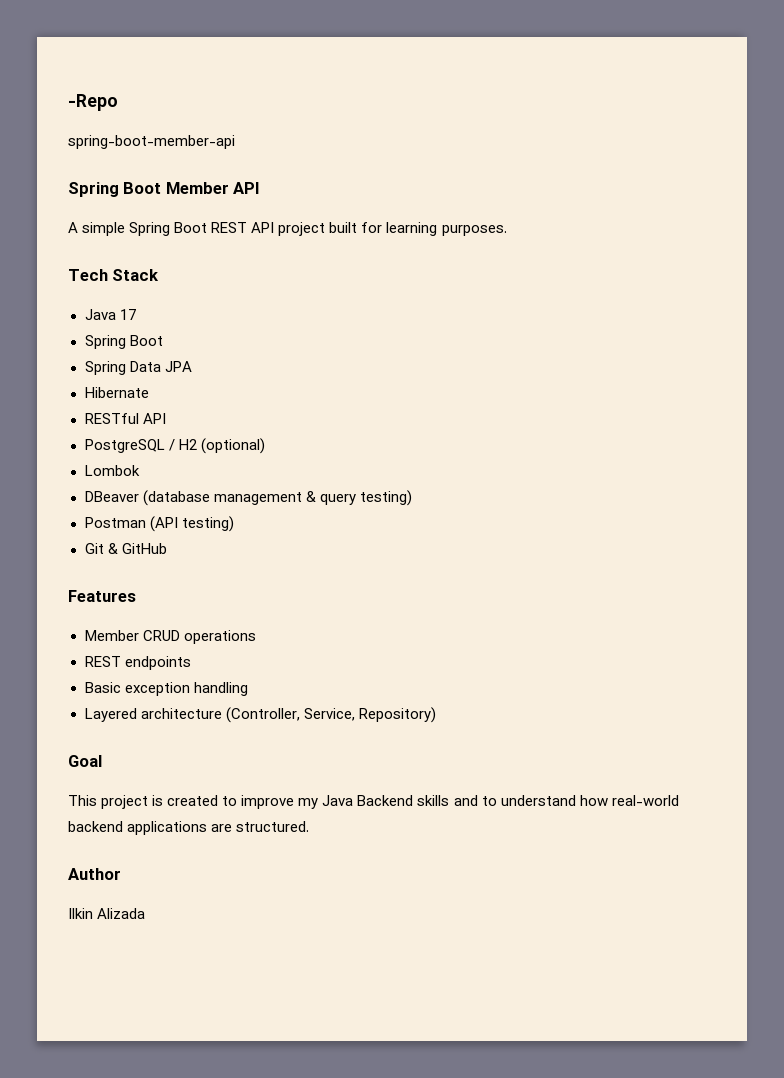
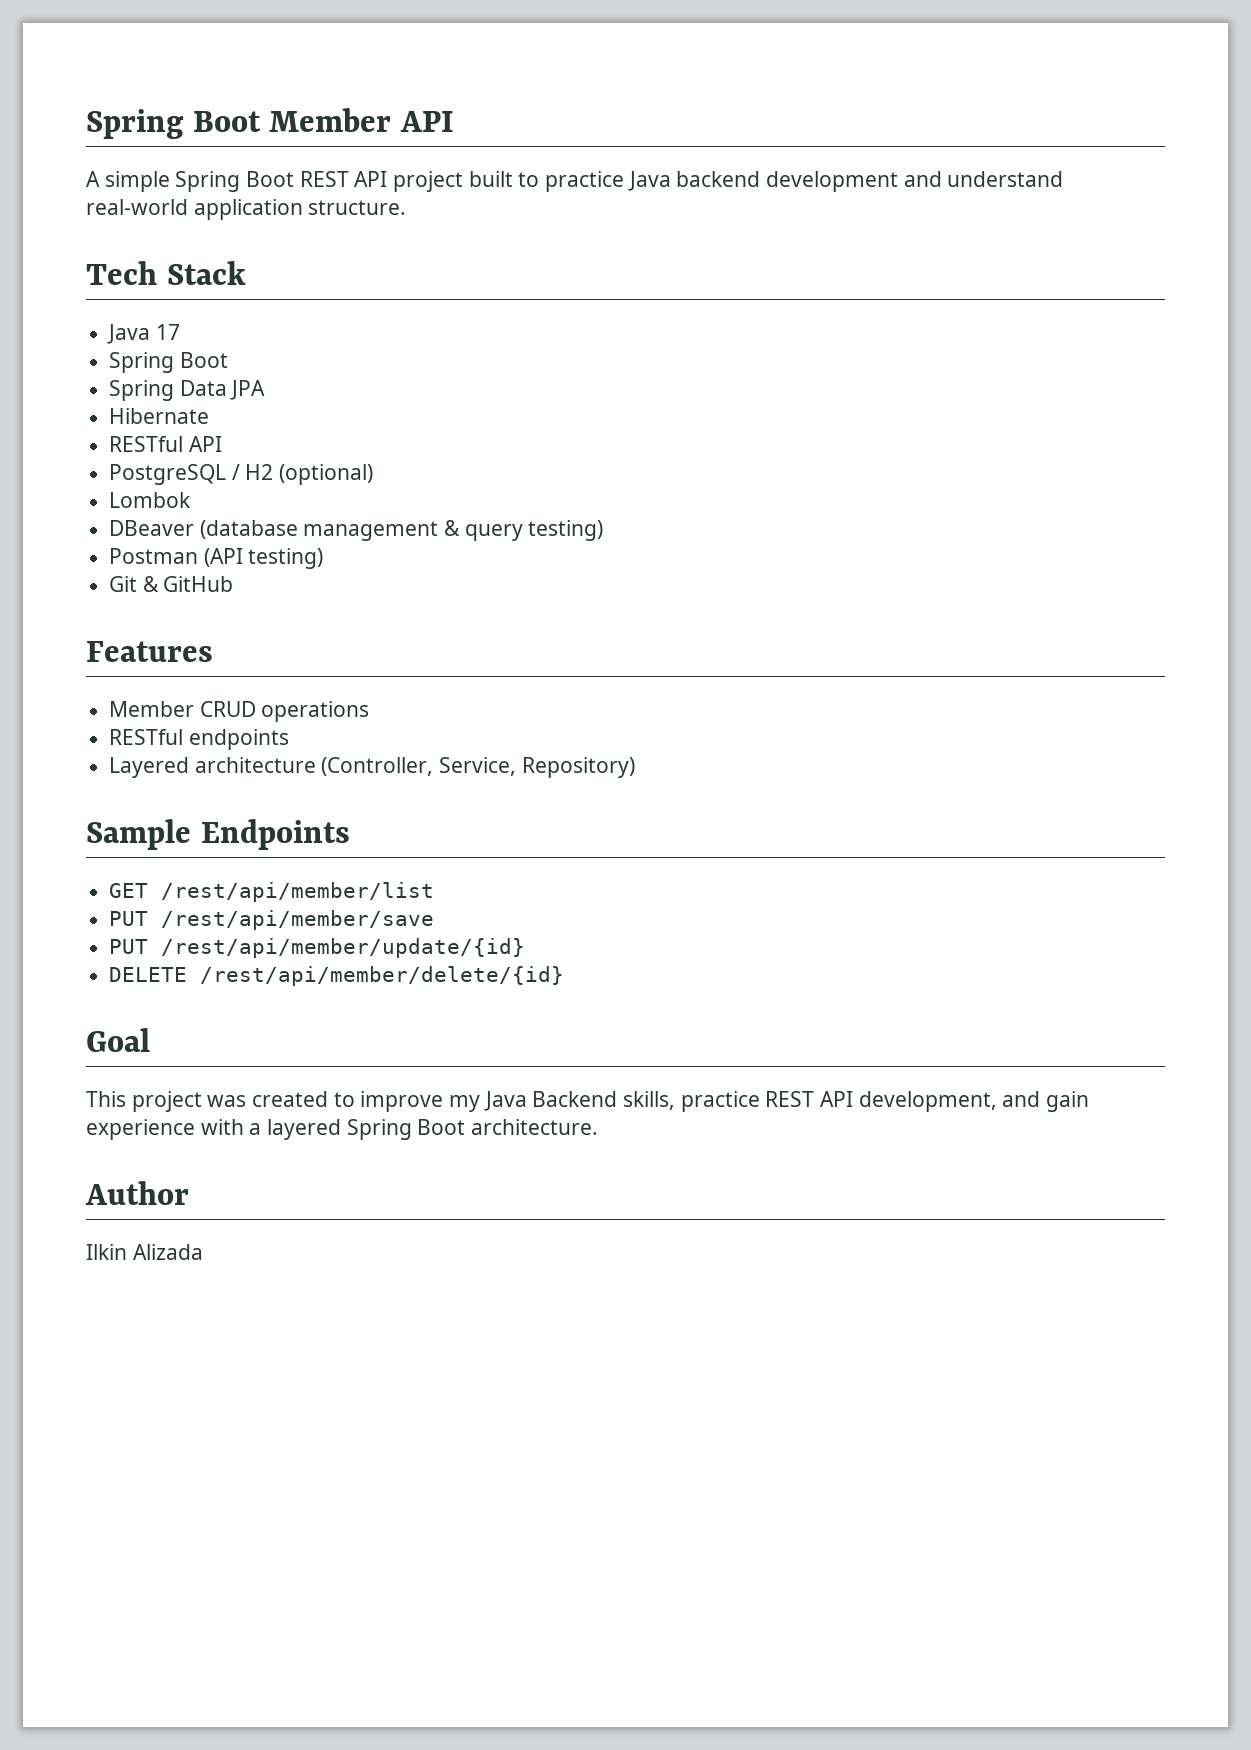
- -Repo
- spring-boot-member-api
- A simple Spring Boot REST API project built for learning purposes.
+ A simple Spring Boot REST API project built to practice Java backend development and understand real-world application structure.
- REST endpoints
+ RESTful endpoints
- Basic exception handling
+ Sample Endpoints
+ GET /rest/api/member/list
+ PUT /rest/api/member/save
+ PUT /rest/api/member/update/{id}
+ DELETE /rest/api/member/delete/{id}
- This project is created to improve my Java Backend skills and to understand how real-world backend applications are structured.
+ This project was created to improve my Java Backend skills, practice REST API development, and gain experience with a layered Spring Boot architecture.

